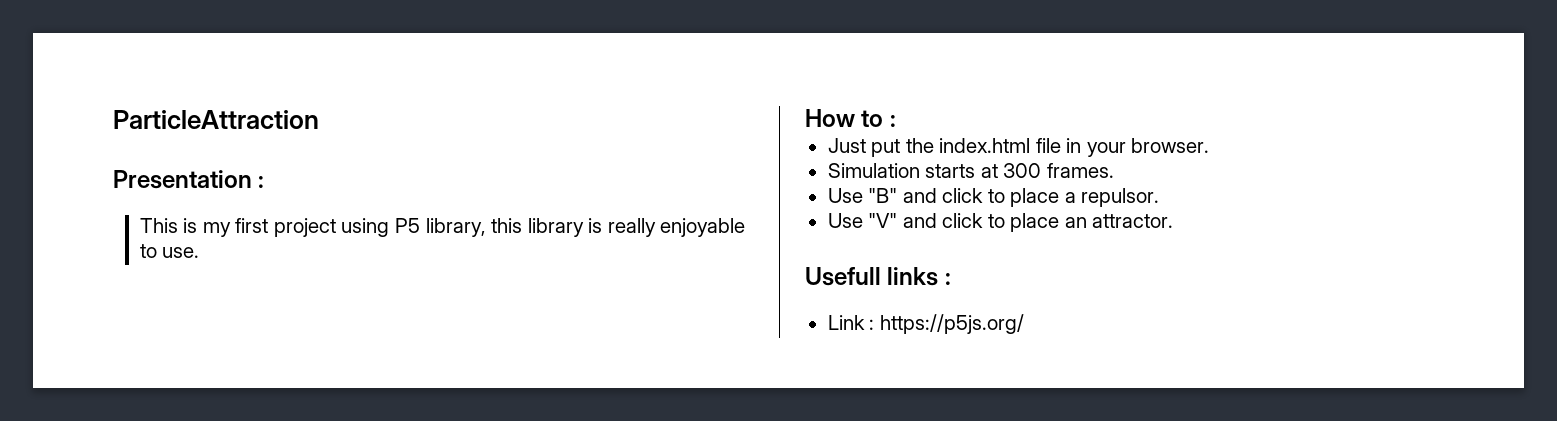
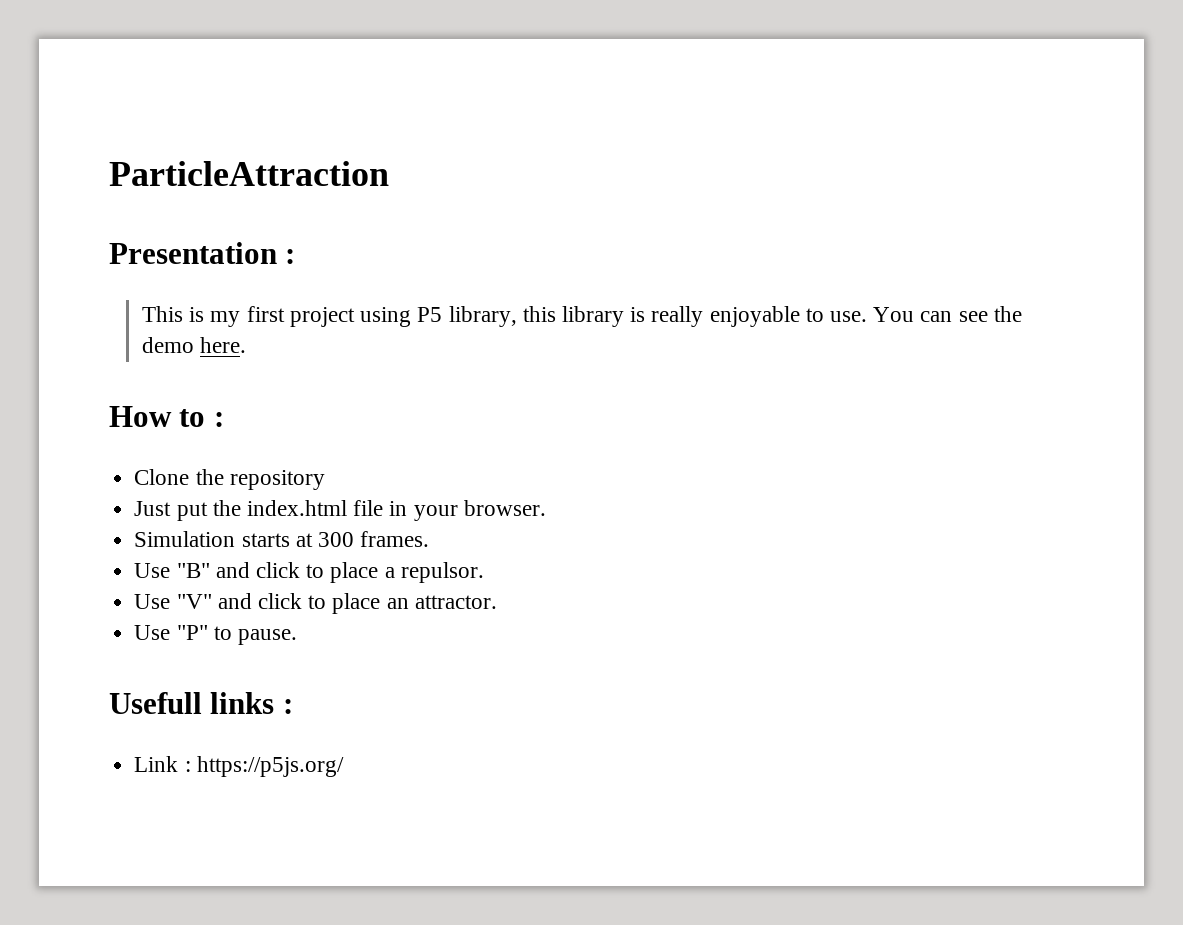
+ You can see the demo here.
+ Clone the repository
+ Use "P" to pause.

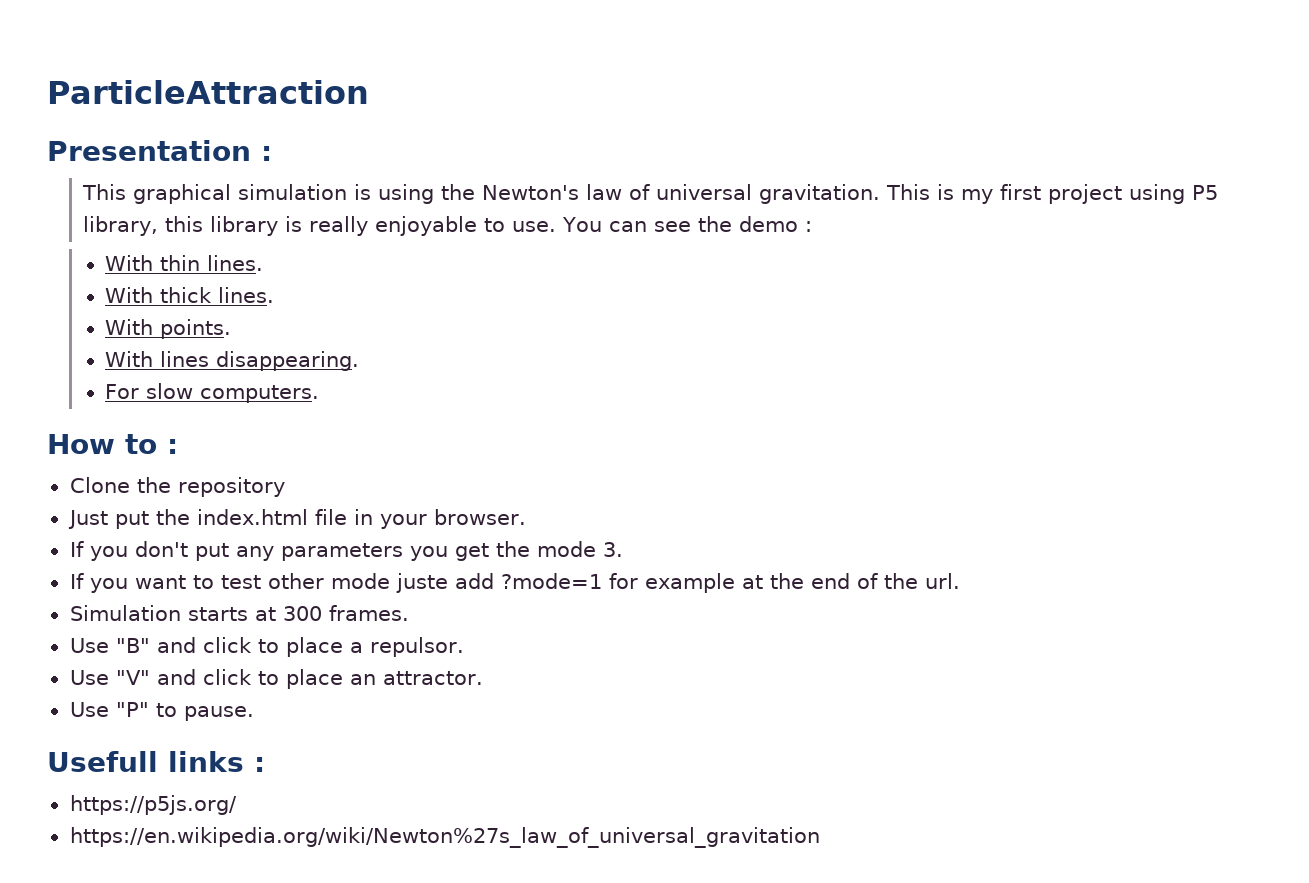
- This is my first project using P5 library, this library is really enjoyable to use.
+ This graphical simulation is using the Newton's law of universal gravitation. This is my first project using P5 library, this library is really enjoyable to use.
- You can see the demo here.
+ You can see the demo :
+ With thin lines.
+ With thick lines.
+ With points.
+ With lines disappearing.
+ For slow computers.
+ If you don't put any parameters you get the mode 3.
+ If you want to test other mode juste add ?mode=1 for example at the end of the url.
- Link : https://p5js.org/
+ https://p5js.org/
+ https://en.wikipedia.org/wiki/Newton%27s_law_of_universal_gravitation

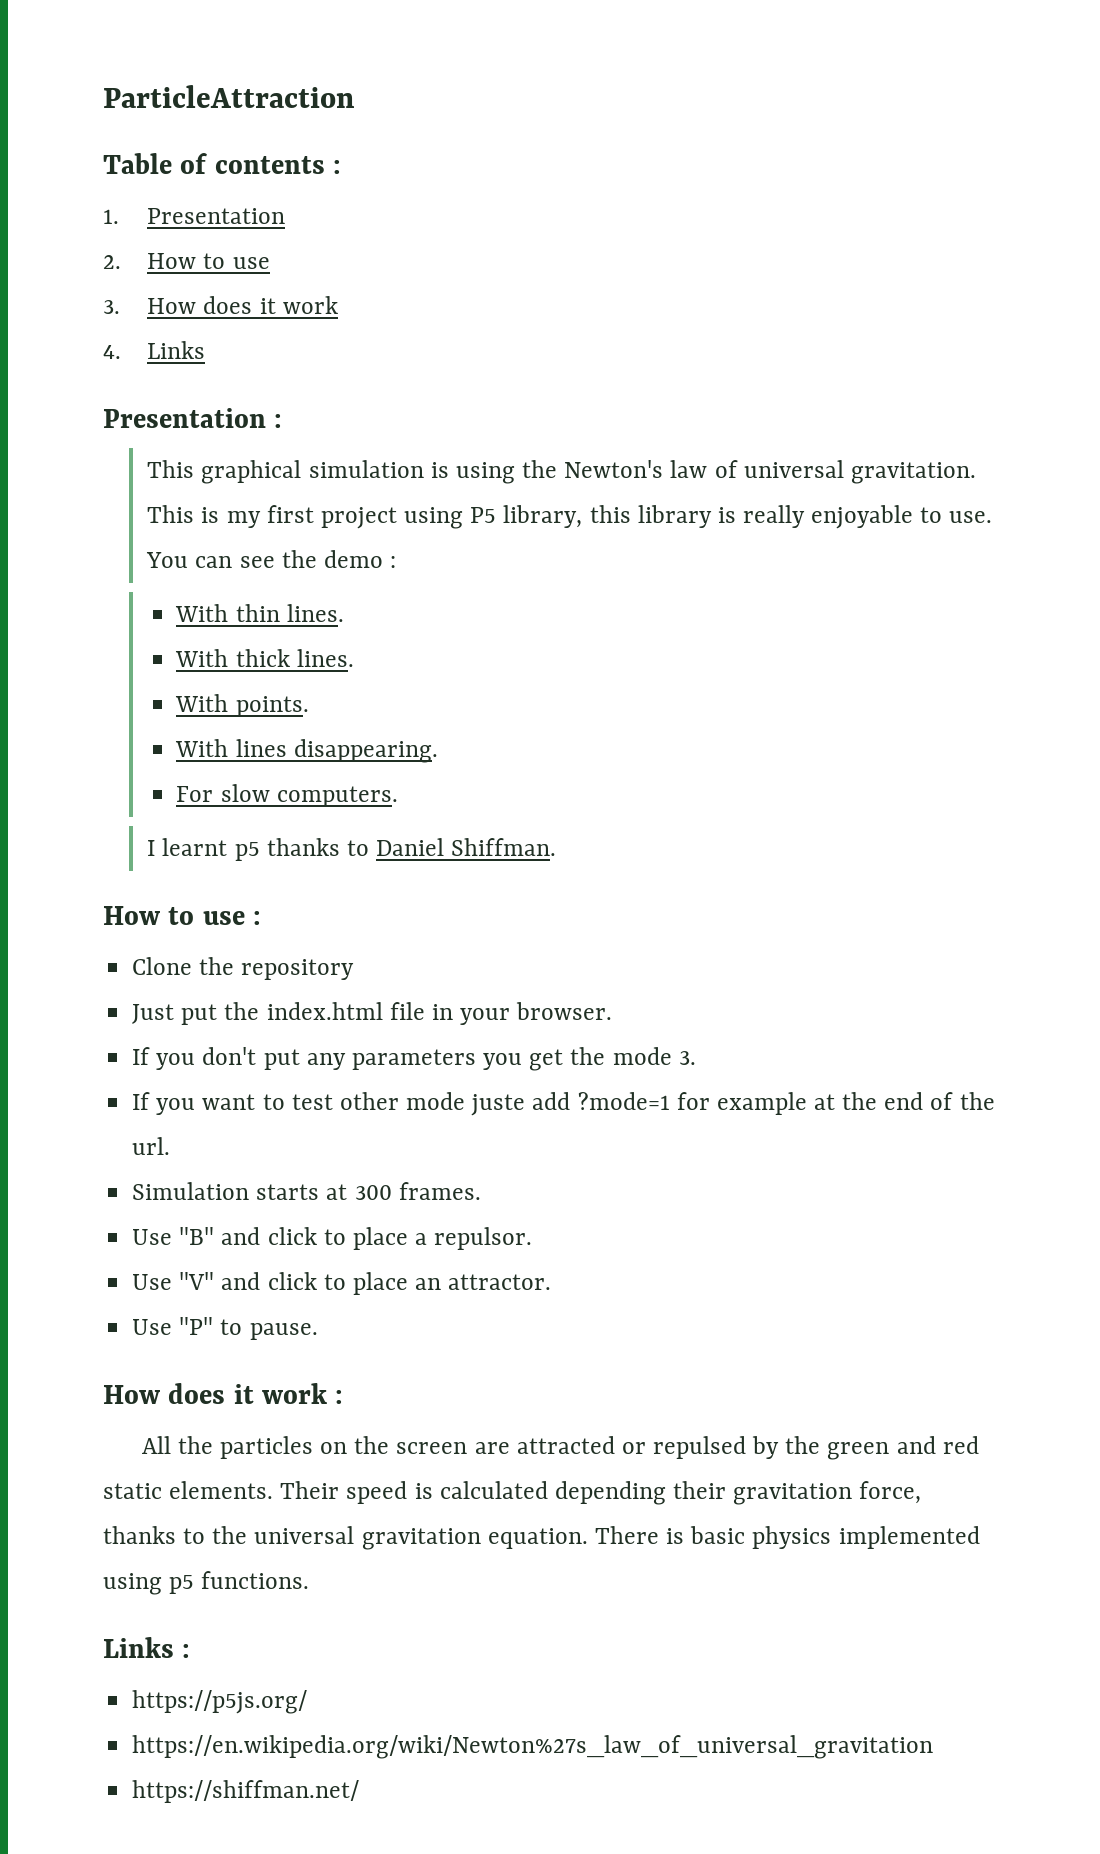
+ Table of contents :
+ 1. Presentation
+ 2. How to use
+ 3. How does it work
+ 4. Links
- How to :
+ I learnt p5 thanks to Daniel Shiffman.
+ How to use :
- Usefull links :
+ How does it work :
+ All the particles on the screen are attracted or repulsed by the green and red static elements. Their speed is calculated depending their gravitation force, thanks to the universal gravitation equation. There is basic physics implemented using p5 functions.
+ Links :
+ https://shiffman.net/

